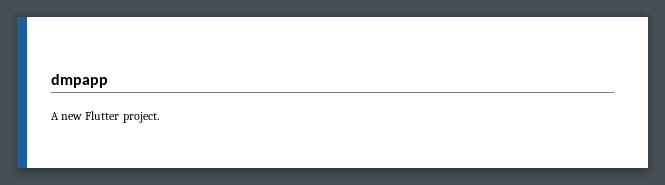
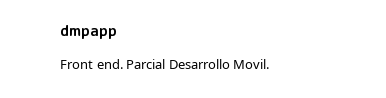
- A new Flutter project.
+ Front end. Parcial Desarrollo Movil.

